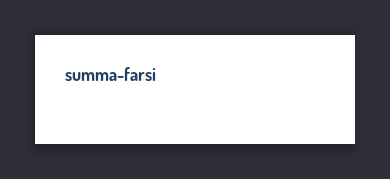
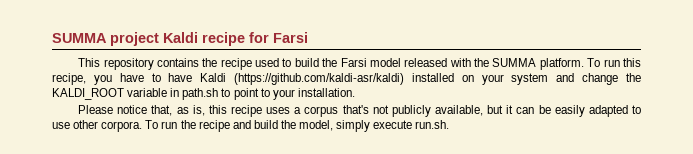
- summa-farsi
+ SUMMA project Kaldi recipe for Farsi
+ This repository contains the recipe used to build the Farsi model released with the SUMMA platform. To run this recipe, you have to have Kaldi (https://github.com/kaldi-asr/kaldi) installed on your system and change the KALDI_ROOT variable in path.sh to point to your installation.
+ Please notice that, as is, this recipe uses a corpus that's not publicly available, but it can be easily adapted to use other corpora. To run the recipe and build the model, simply execute run.sh.

